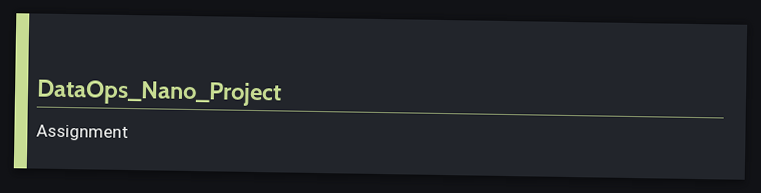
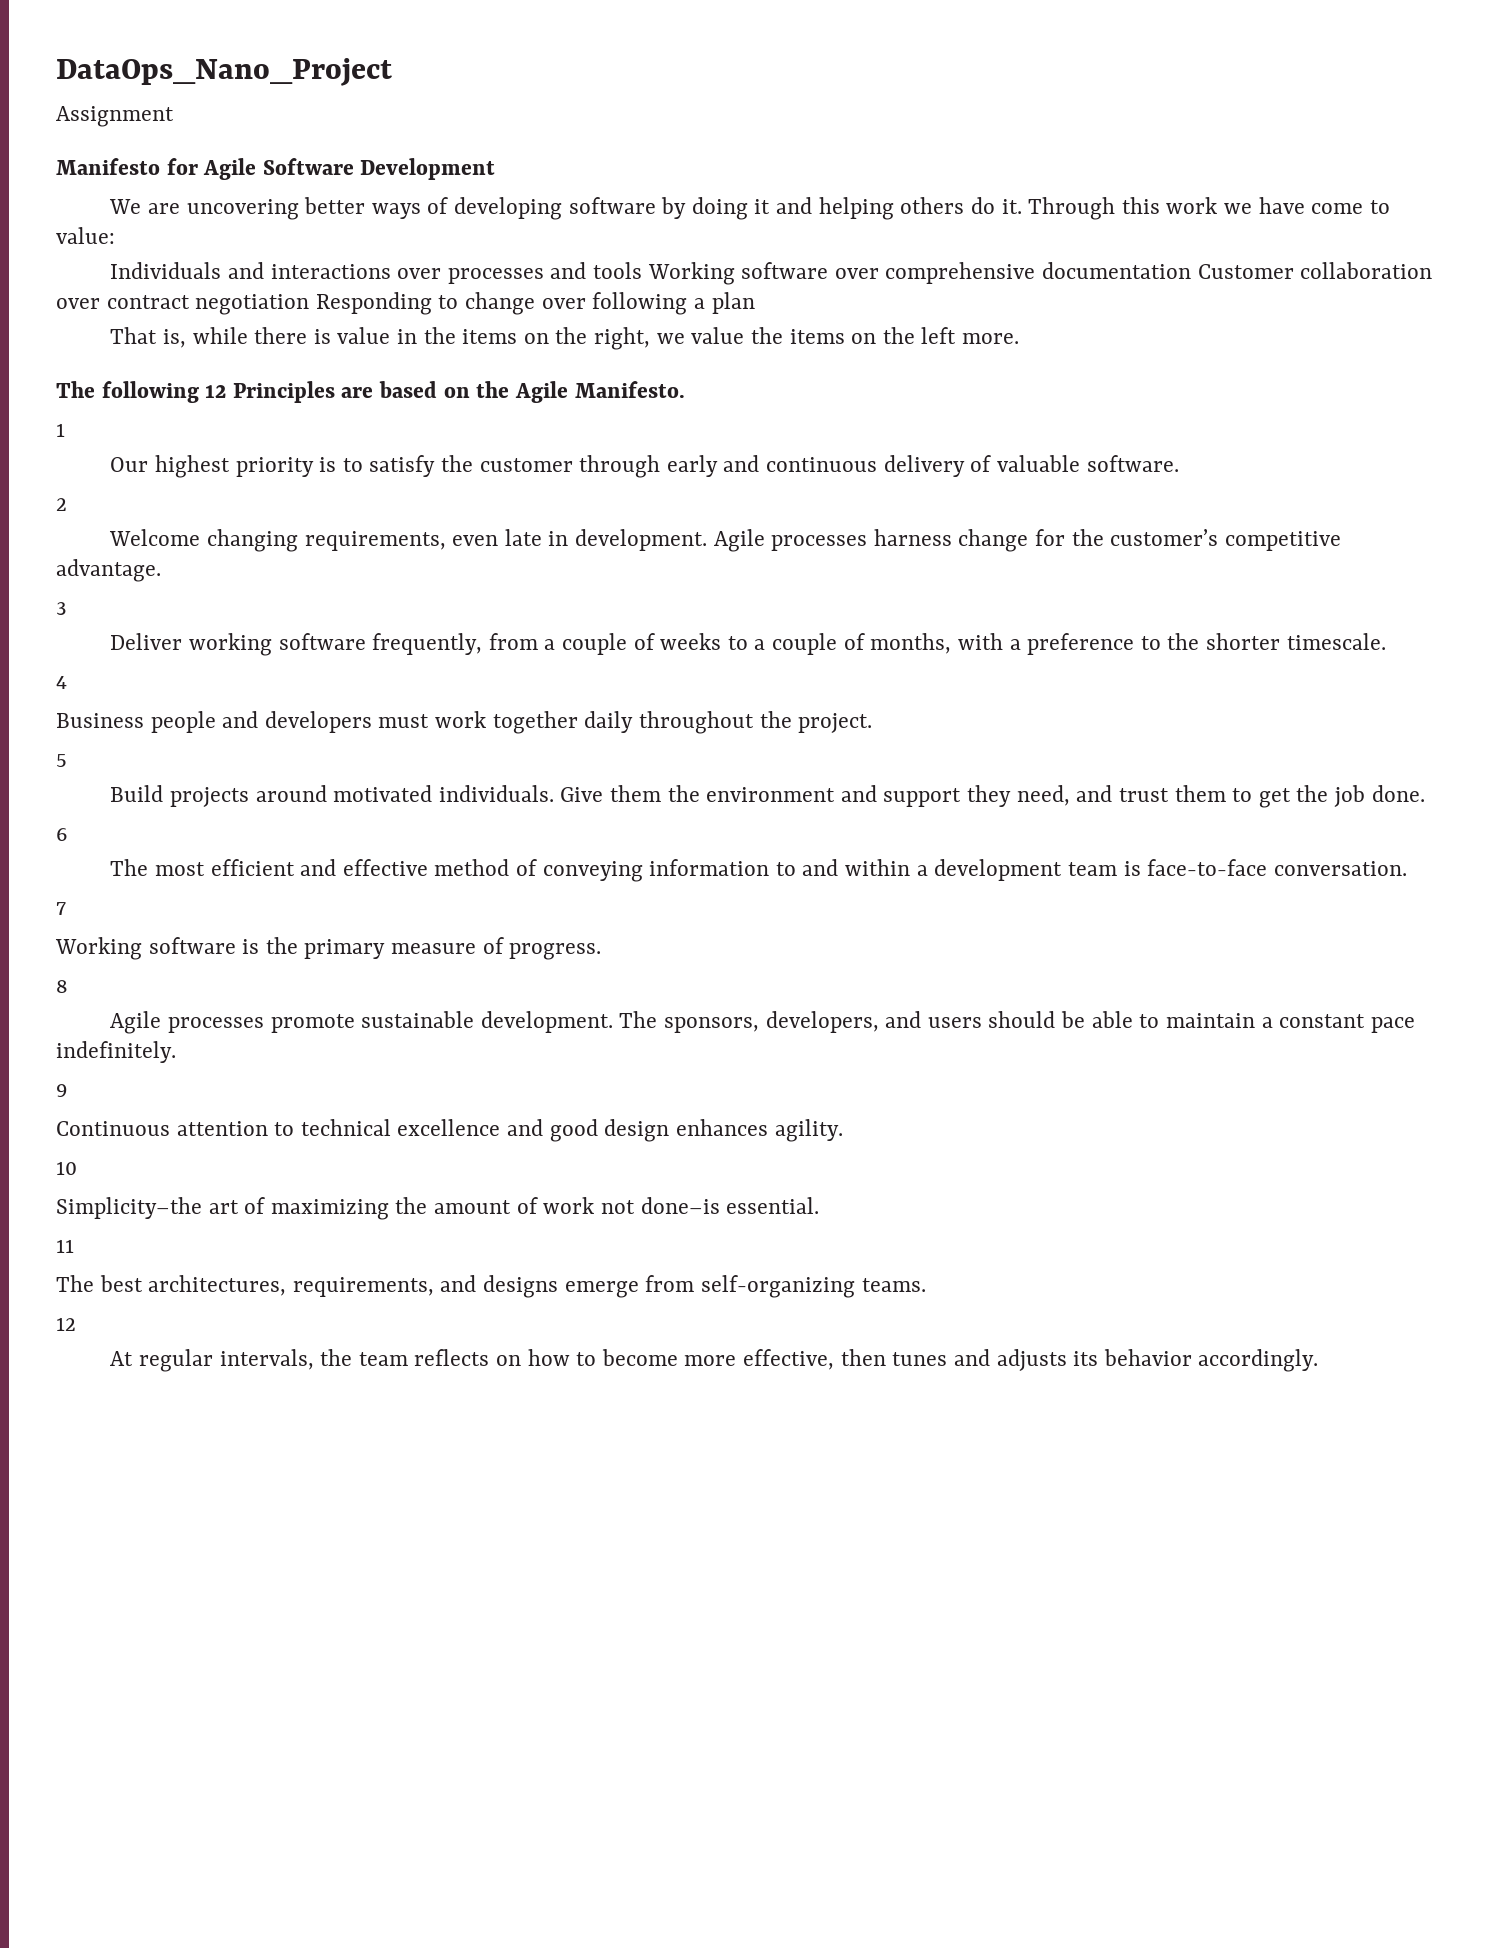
+ Manifesto for Agile Software Development
+ We are uncovering better ways of developing software by doing it and helping others do it. Through this work we have come to value:
+ Individuals and interactions over processes and tools Working software over comprehensive documentation Customer collaboration over contract negotiation Responding to change over following a plan
+ That is, while there is value in the items on the right, we value the items on the left more.
+ The following 12 Principles are based on the Agile Manifesto.
+ 1
+ Our highest priority is to satisfy the customer through early and continuous delivery of valuable software.
+ 2
+ Welcome changing requirements, even late in development. Agile processes harness change for the customer’s competitive advantage.
+ 3
+ Deliver working software frequently, from a couple of weeks to a couple of months, with a preference to the shorter timescale.
+ 4
+ Business people and developers must work together daily throughout the project.
+ 5
+ Build projects around motivated individuals. Give them the environment and support they need, and trust them to get the job done.
+ 6
+ The most efficient and effective method of conveying information to and within a development team is face-to-face conversation.
+ 7
+ Working software is the primary measure of progress.
+ 8
+ Agile processes promote sustainable development. The sponsors, developers, and users should be able to maintain a constant pace indefinitely.
+ 9
+ Continuous attention to technical excellence and good design enhances agility.
+ 10
+ Simplicity–the art of maximizing the amount of work not done–is essential.
+ 11
+ The best architectures, requirements, and designs emerge from self-organizing teams.
+ 12
+ At regular intervals, the team reflects on how to become more effective, then tunes and adjusts its behavior accordingly.

